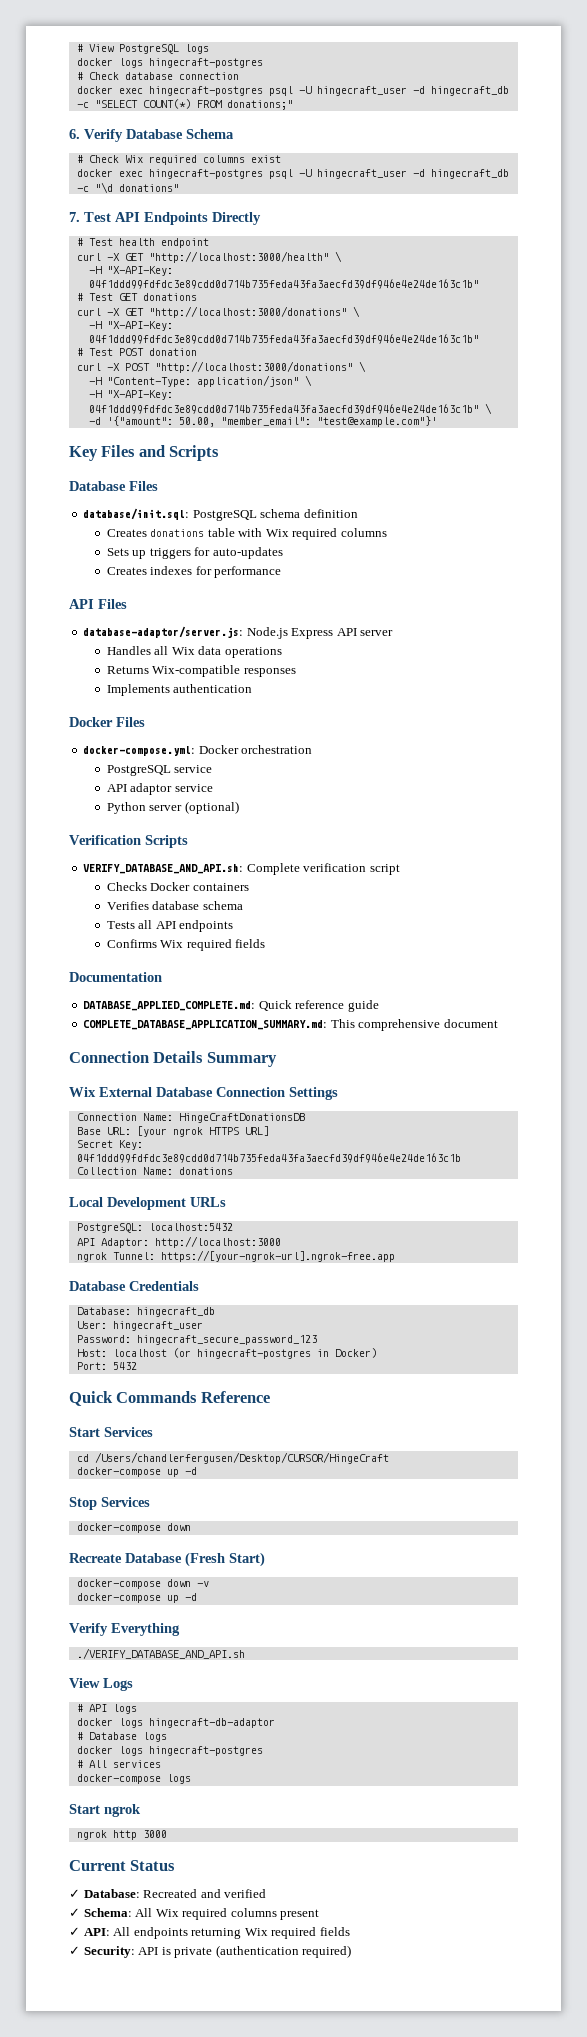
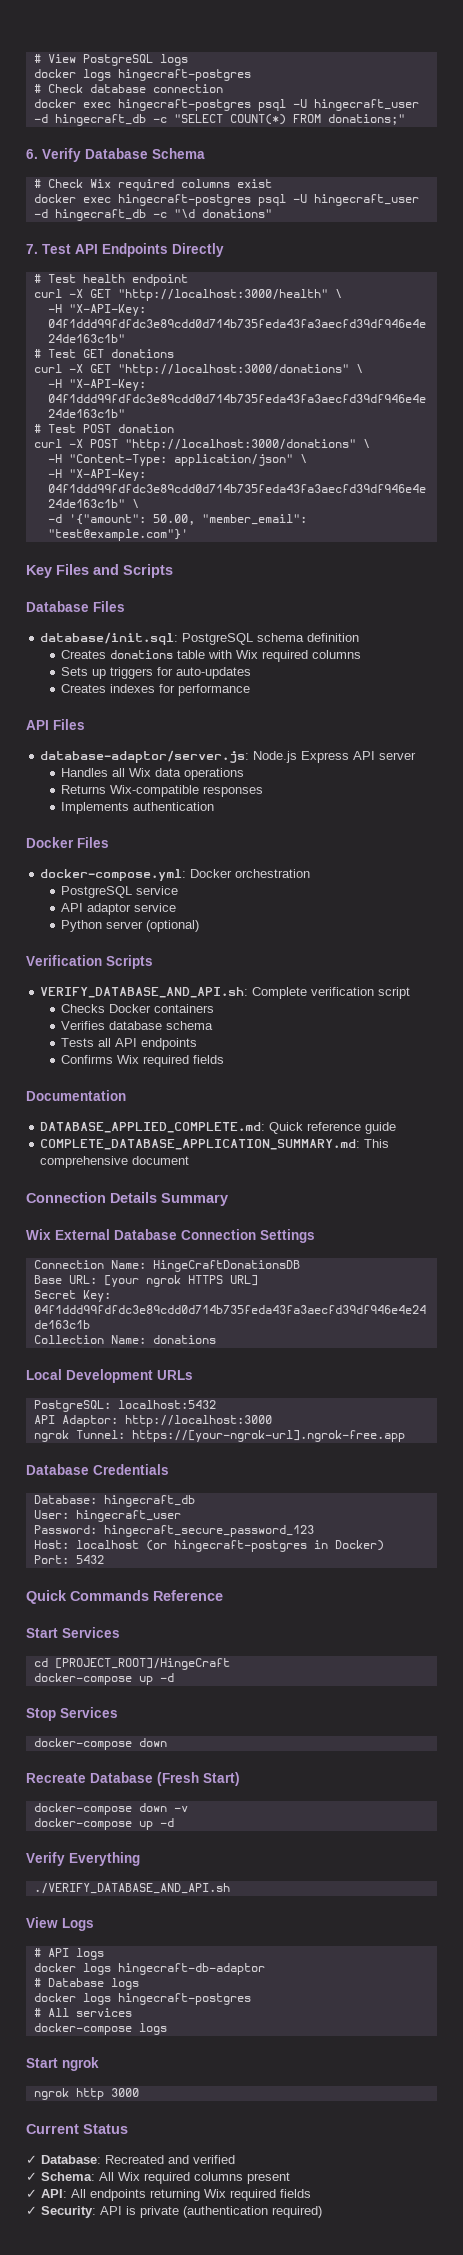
- cd /Users/chandlerfergusen/Desktop/CURSOR/HingeCraft
+ cd [PROJECT_ROOT]/HingeCraft

